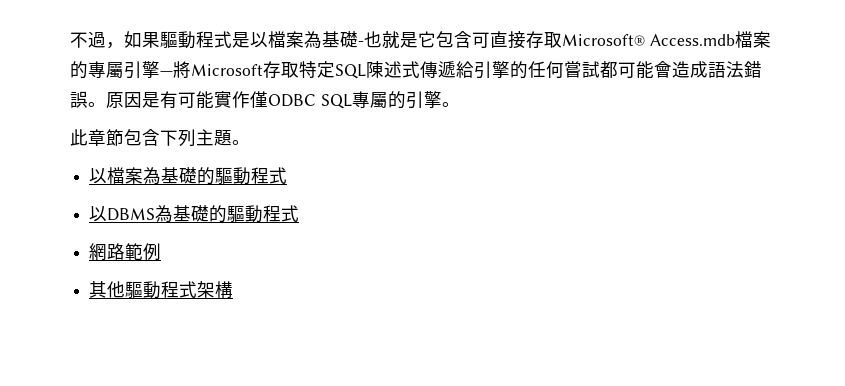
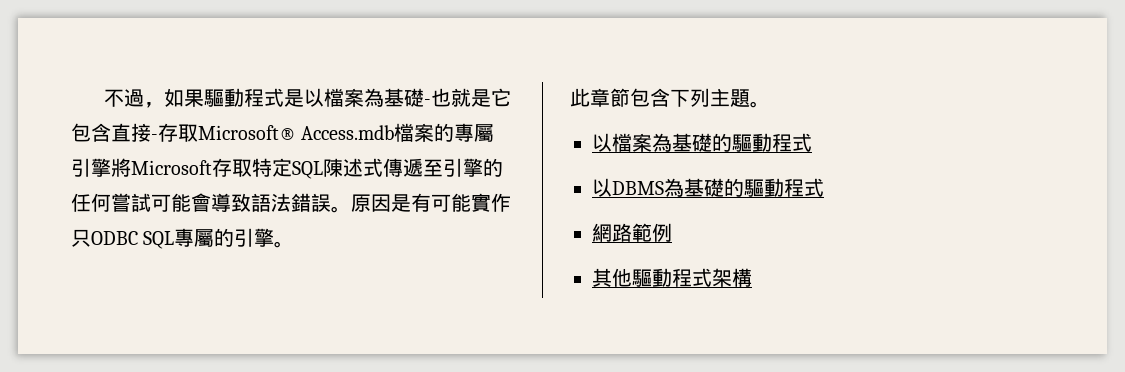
- 不過，如果驅動程式是以檔案為基礎-也就是它包含可直接存取Microsoft® Access.mdb檔案的專屬引擎—將Microsoft存取特定SQL陳述式傳遞給引擎的任何嘗試都可能會造成語法錯誤。
+ 不過，如果驅動程式是以檔案為基礎-也就是它包含直接-存取Microsoft® Access.mdb檔案的專屬引擎將Microsoft存取特定SQL陳述式傳遞至引擎的任何嘗試可能會導致語法錯誤。
- 原因是有可能實作僅ODBC SQL專屬的引擎。
+ 原因是有可能實作只ODBC SQL專屬的引擎。

